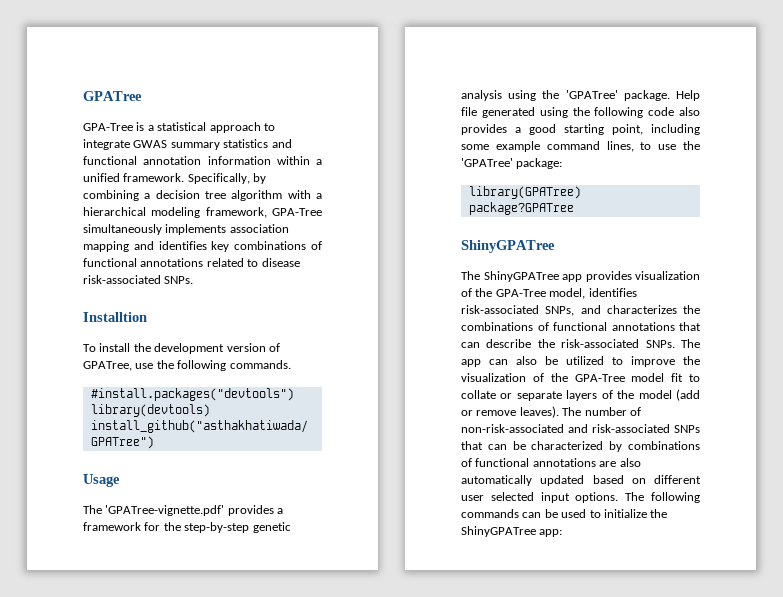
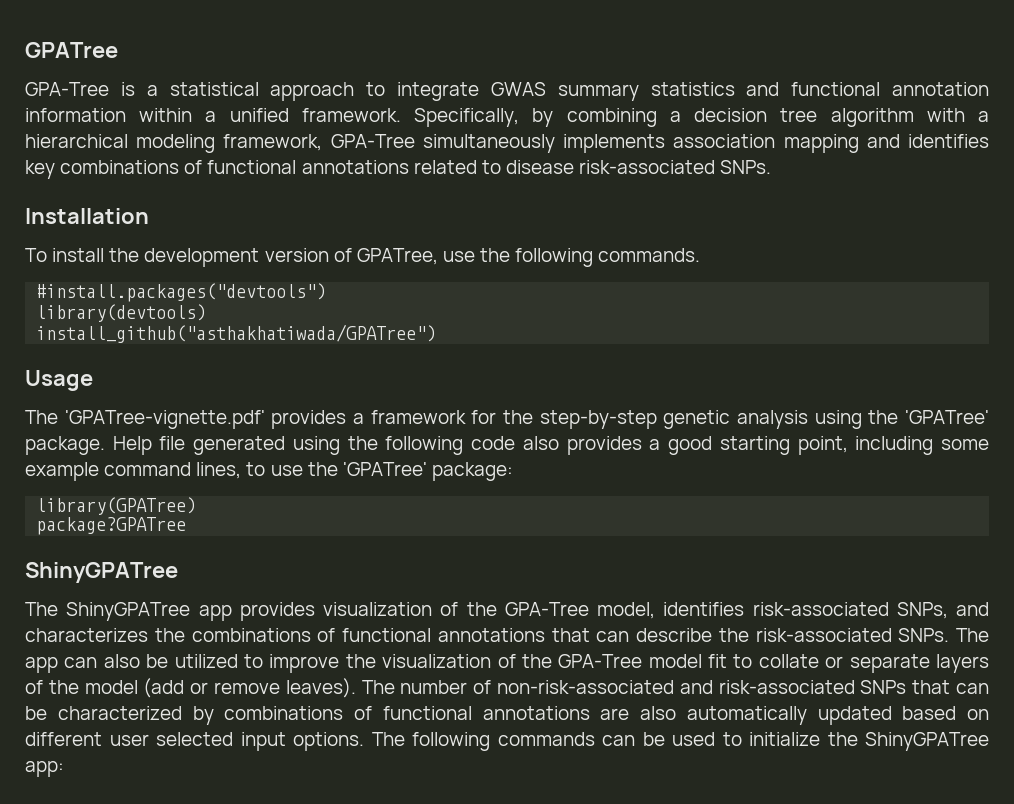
- Installtion
+ Installation

